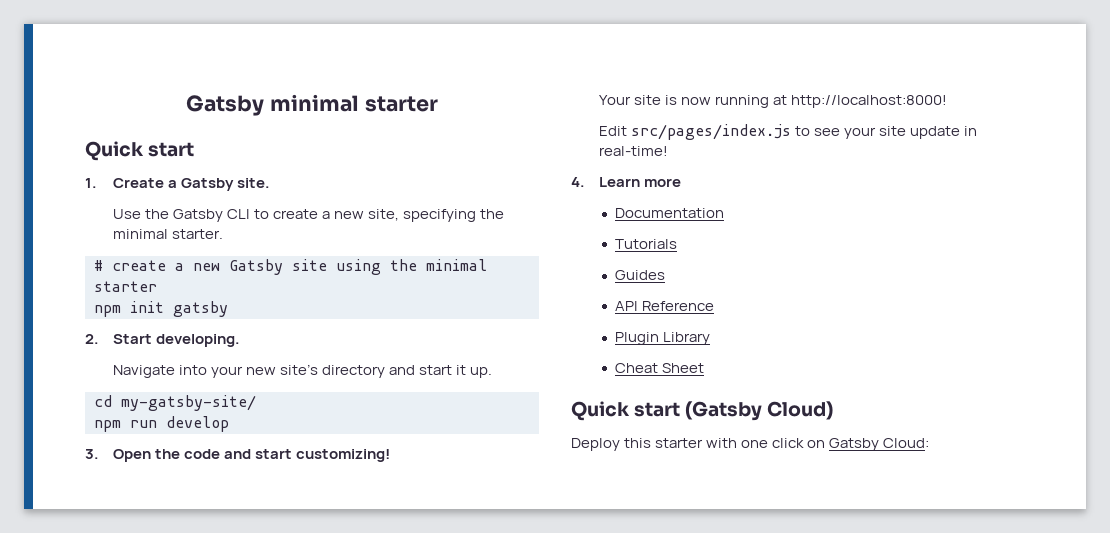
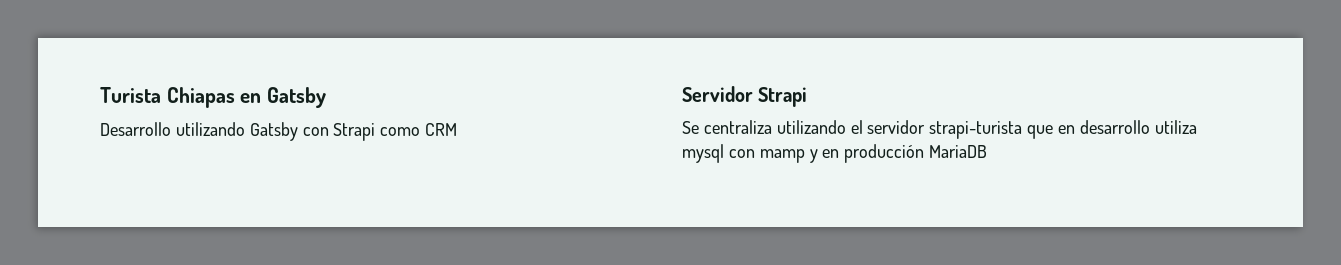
- Gatsby minimal starter
- Quick start
- 1. Create a Gatsby site.
- Use the Gatsby CLI to create a new site, specifying the minimal starter.
- # create a new Gatsby site using the minimal starter
- npm init gatsby
- 2. Start developing.
- Navigate into your new site’s directory and start it up.
- cd my-gatsby-site/
- npm run develop
- 3. Open the code and start customizing!
- Your site is now running at http://localhost:8000!
- Edit src/pages/index.js to see your site update in real-time!
- 4. Learn more
- Documentation
- Tutorials
- Guides
- API Reference
- Plugin Library
- Cheat Sheet
- Quick start (Gatsby Cloud)
- Deploy this starter with one click on Gatsby Cloud:
+ Turista Chiapas en Gatsby
+ Desarrollo utilizando Gatsby con Strapi como CRM
+ Servidor Strapi
+ Se centraliza utilizando el servidor strapi-turista que en desarrollo utiliza mysql con mamp y en producción MariaDB

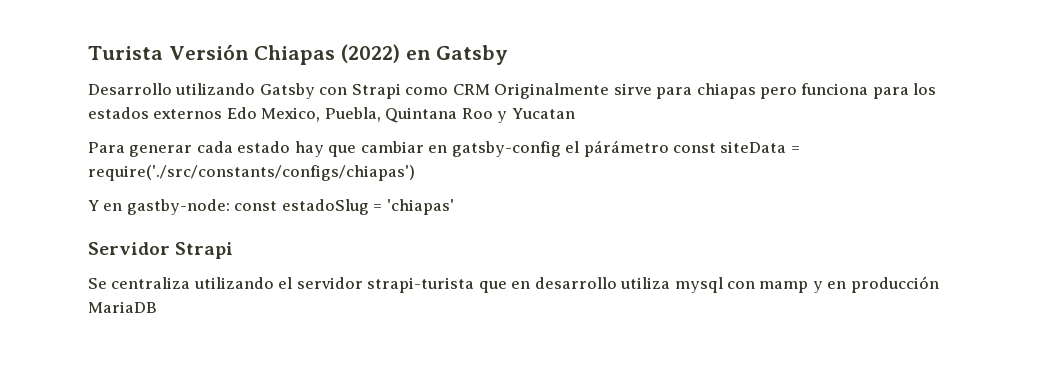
- Turista Chiapas en Gatsby
+ Turista Versión Chiapas (2022) en Gatsby
- Desarrollo utilizando Gatsby con Strapi como CRM
+ Desarrollo utilizando Gatsby con Strapi como CRM Originalmente sirve para chiapas pero funciona para los estados externos Edo Mexico, Puebla, Quintana Roo y Yucatan
+ Para generar cada estado hay que cambiar en gatsby-config el párámetro const siteData = require('./src/constants/configs/chiapas')
+ Y en gastby-node: const estadoSlug = 'chiapas'

